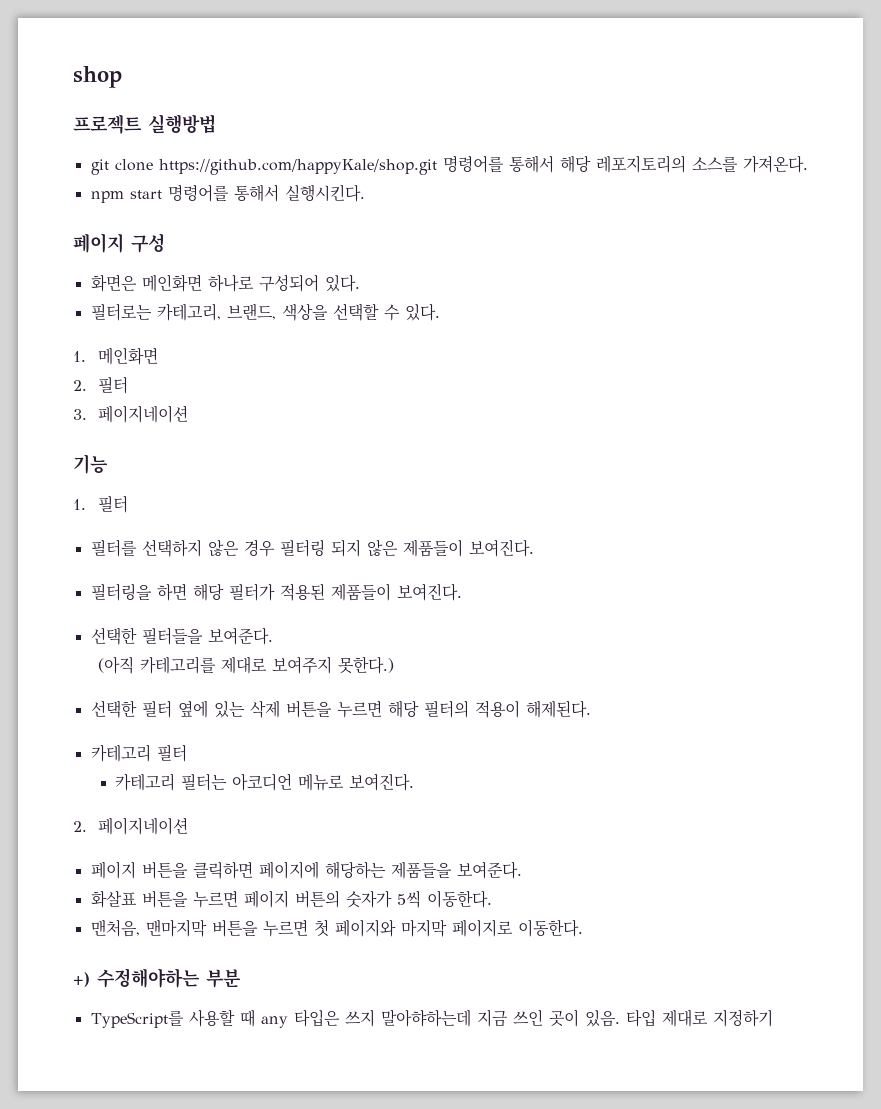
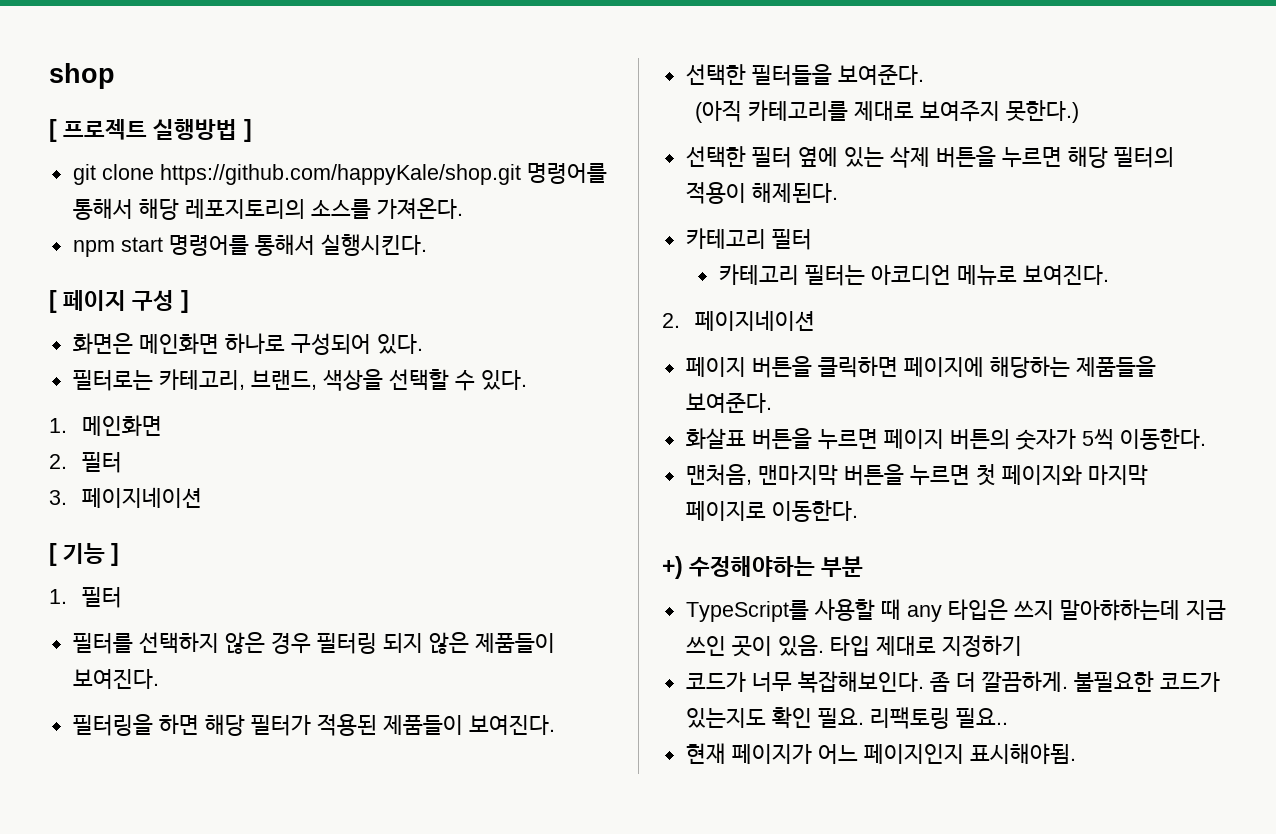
- 프로젝트 실행방법
+ [ 프로젝트 실행방법 ]
- 페이지 구성
+ [ 페이지 구성 ]
- 기능
+ [ 기능 ]
+ 코드가 너무 복잡해보인다. 좀 더 깔끔하게. 불필요한 코드가 있는지도 확인 필요. 리팩토링 필요..
+ 현재 페이지가 어느 페이지인지 표시해야됨.

